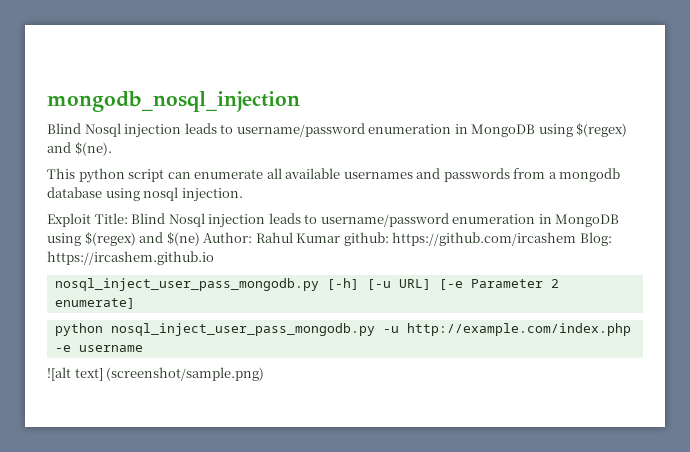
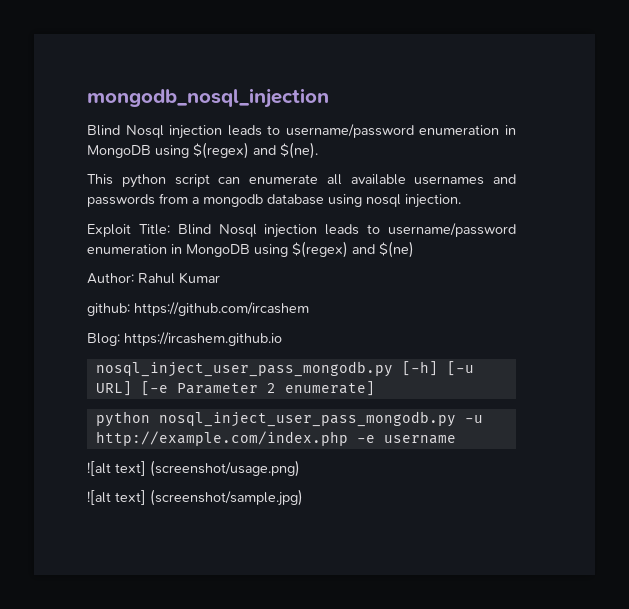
- Exploit Title: Blind Nosql injection leads to username/password enumeration in MongoDB using $(regex) and $(ne) Author: Rahul Kumar github: https://github.com/ircashem Blog: https://ircashem.github.io
+ Exploit Title: Blind Nosql injection leads to username/password enumeration in MongoDB using $(regex) and $(ne)
+ Author: Rahul Kumar
+ github: https://github.com/ircashem
+ Blog: https://ircashem.github.io
- ![alt text] (screenshot/sample.png)
+ ![alt text] (screenshot/usage.png)
+ ![alt text] (screenshot/sample.jpg)

